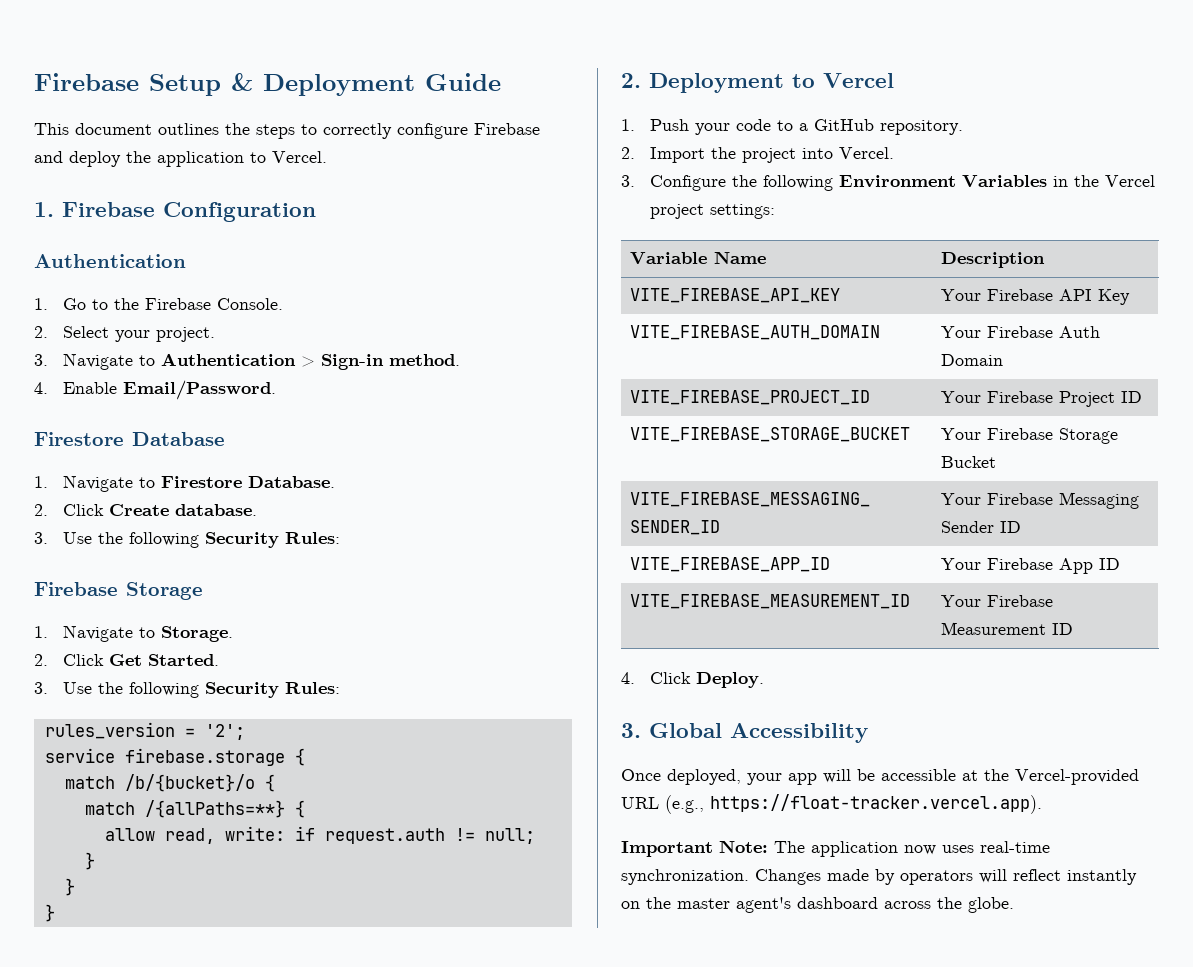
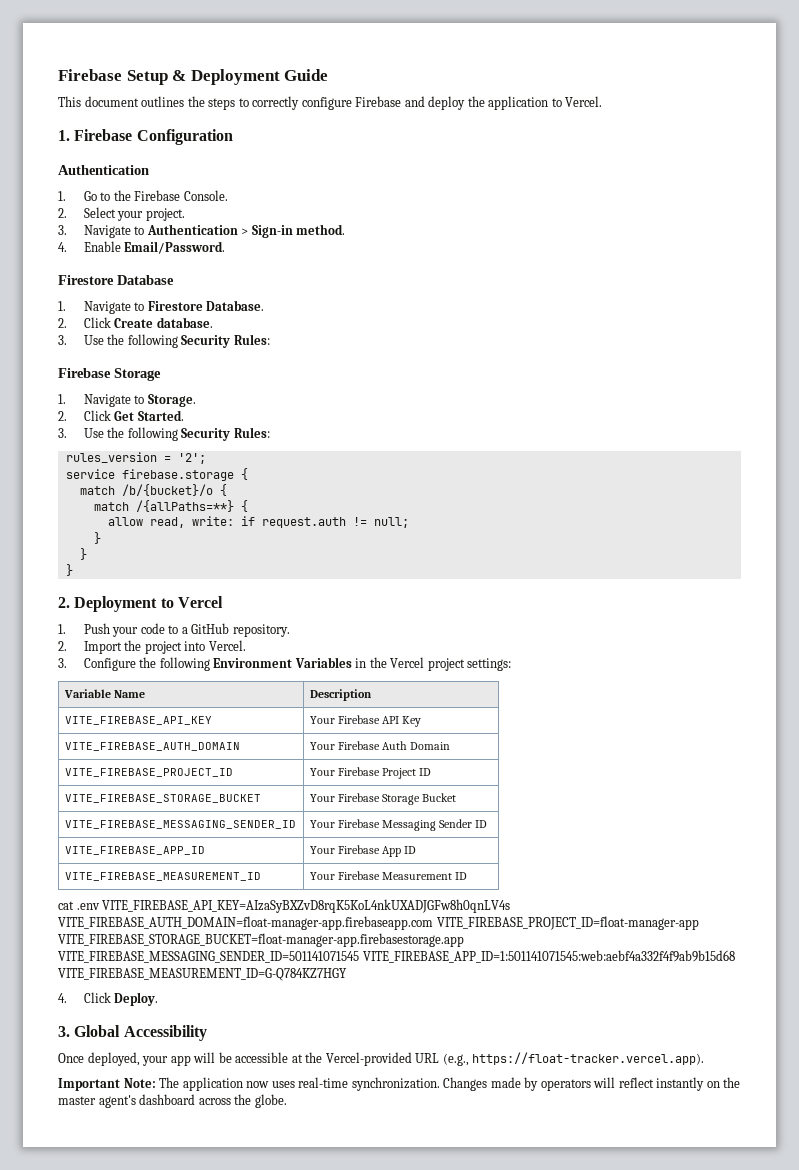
+ cat .env VITE_FIREBASE_API_KEY=AIzaSyBXZvD8rqK5KoL4nkUXADJGFw8h0qnLV4s VITE_FIREBASE_AUTH_DOMAIN=float-manager-app.firebaseapp.com VITE_FIREBASE_PROJECT_ID=float-manager-app VITE_FIREBASE_STORAGE_BUCKET=float-manager-app.firebasestorage.app VITE_FIREBASE_MESSAGING_SENDER_ID=501141071545 VITE_FIREBASE_APP_ID=1:501141071545:web:aebf4a332f4f9ab9b15d68 VITE_FIREBASE_MEASUREMENT_ID=G-Q784KZ7HGY

